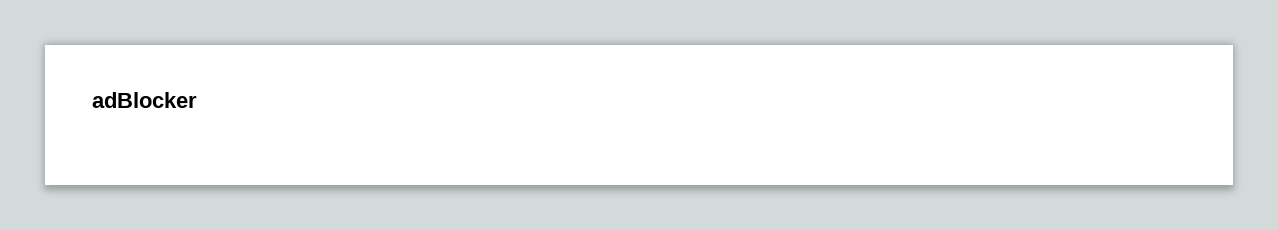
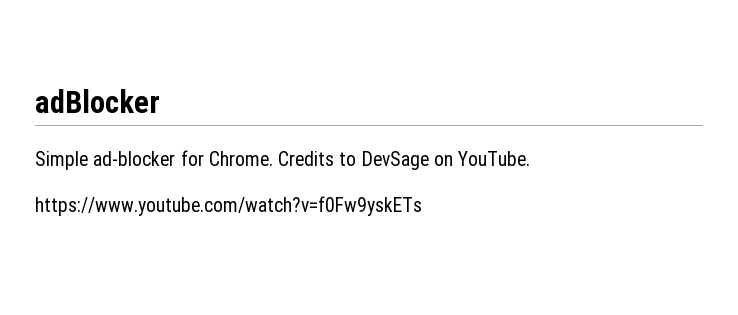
+ Simple ad-blocker for Chrome. Credits to DevSage on YouTube.
+ https://www.youtube.com/watch?v=f0Fw9yskETs

